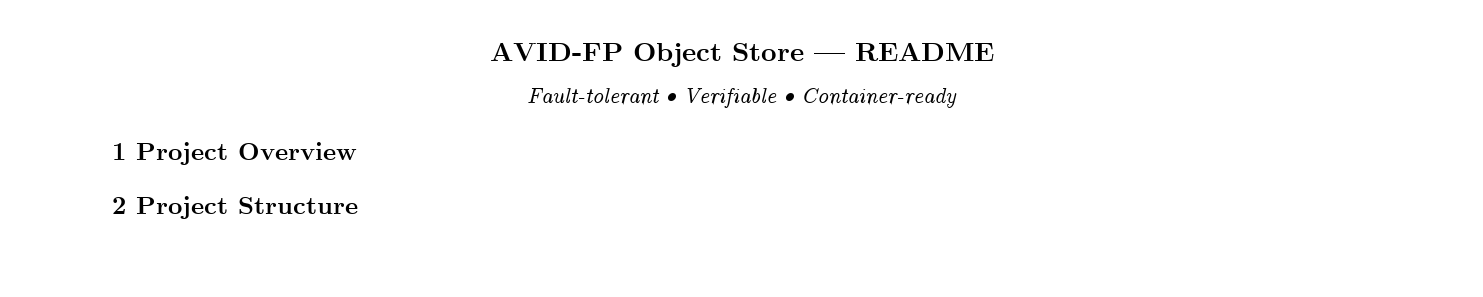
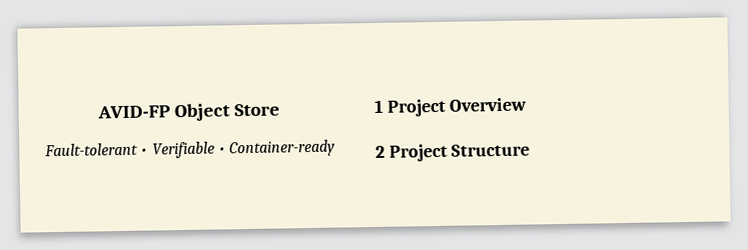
- AVID-FP Object Store — README
+ AVID-FP Object Store

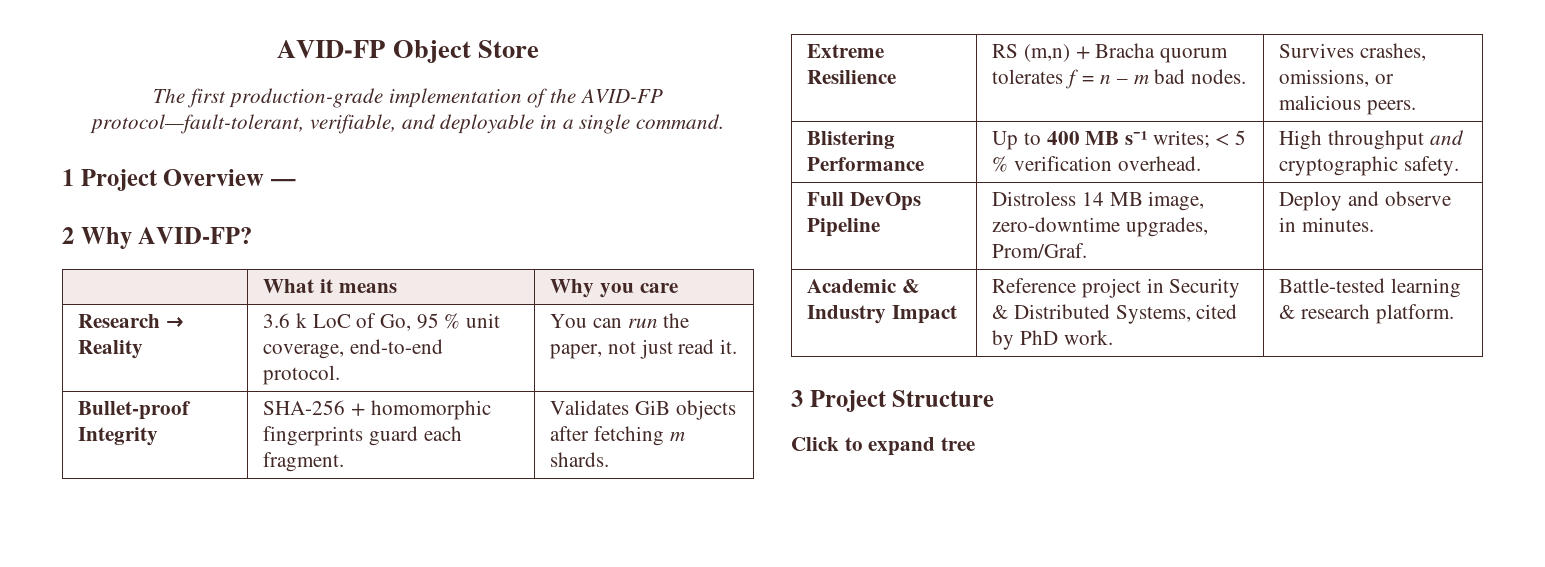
- Fault-tolerant • Verifiable • Container-ready
+ The first production-grade implementation of the AVID-FP protocol—fault-tolerant, verifiable, and deployable in a single command.
- 1 Project Overview
+ 1 Project Overview —
- 2 Project Structure
+ 2 Why AVID-FP?
+ | What it means | Why you care
+ Research → Reality | 3.6 k LoC of Go, 95 % unit coverage, end-to-end protocol. | You can run the paper, not just read it.
+ Bullet-proof Integrity | SHA-256 + homomorphic fingerprints guard each fragment. | Validates GiB objects after fetching m shards.
+ Extreme Resilience | RS (m,n) + Bracha quorum tolerates f = n – m bad nodes. | Survives crashes, omissions, or malicious peers.
+ Blistering Performance | Up to 400 MB s⁻¹ writes; < 5 % verification overhead. | High throughput and cryptographic safety.
+ Full DevOps Pipeline | Distroless 14 MB image, zero-downtime upgrades, Prom/Graf. | Deploy and observe in minutes.
+ Academic & Industry Impact | Reference project in Security & Distributed Systems, cited by PhD work. | Battle-tested learning & research platform.
+ 3 Project Structure
+ Click to expand tree

